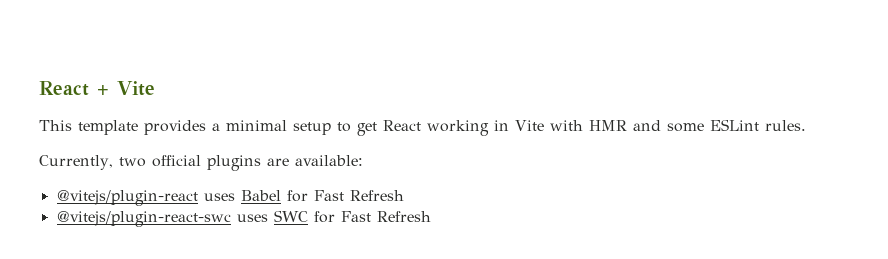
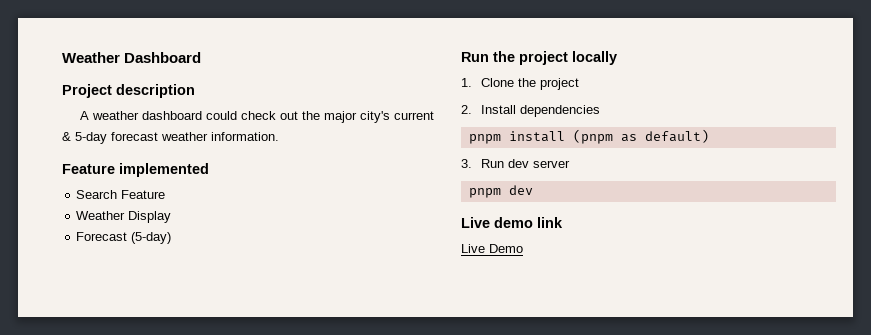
- React + Vite
- This template provides a minimal setup to get React working in Vite with HMR and some ESLint rules.
- Currently, two official plugins are available:
- @vitejs/plugin-react uses Babel for Fast Refresh
- @vitejs/plugin-react-swc uses SWC for Fast Refresh
+ Weather Dashboard
+ Project description
+ A weather dashboard could check out the major city's current & 5-day forecast weather information.
+ Feature implemented
+ Search Feature
+ Weather Display
+ Forecast (5-day)
+ Run the project locally
+ 1. Clone the project
+ 2. Install dependencies
+ pnpm install (pnpm as default)
+ 3. Run dev server
+ pnpm dev
+ Live demo link
+ Live Demo

